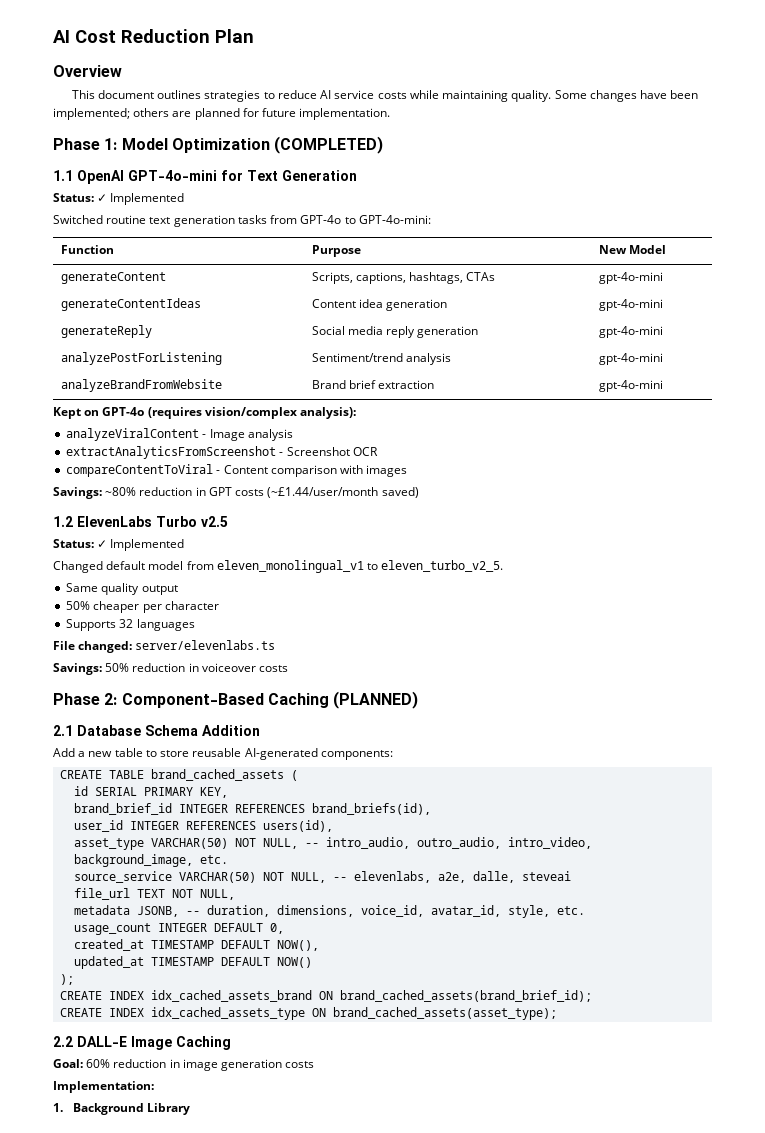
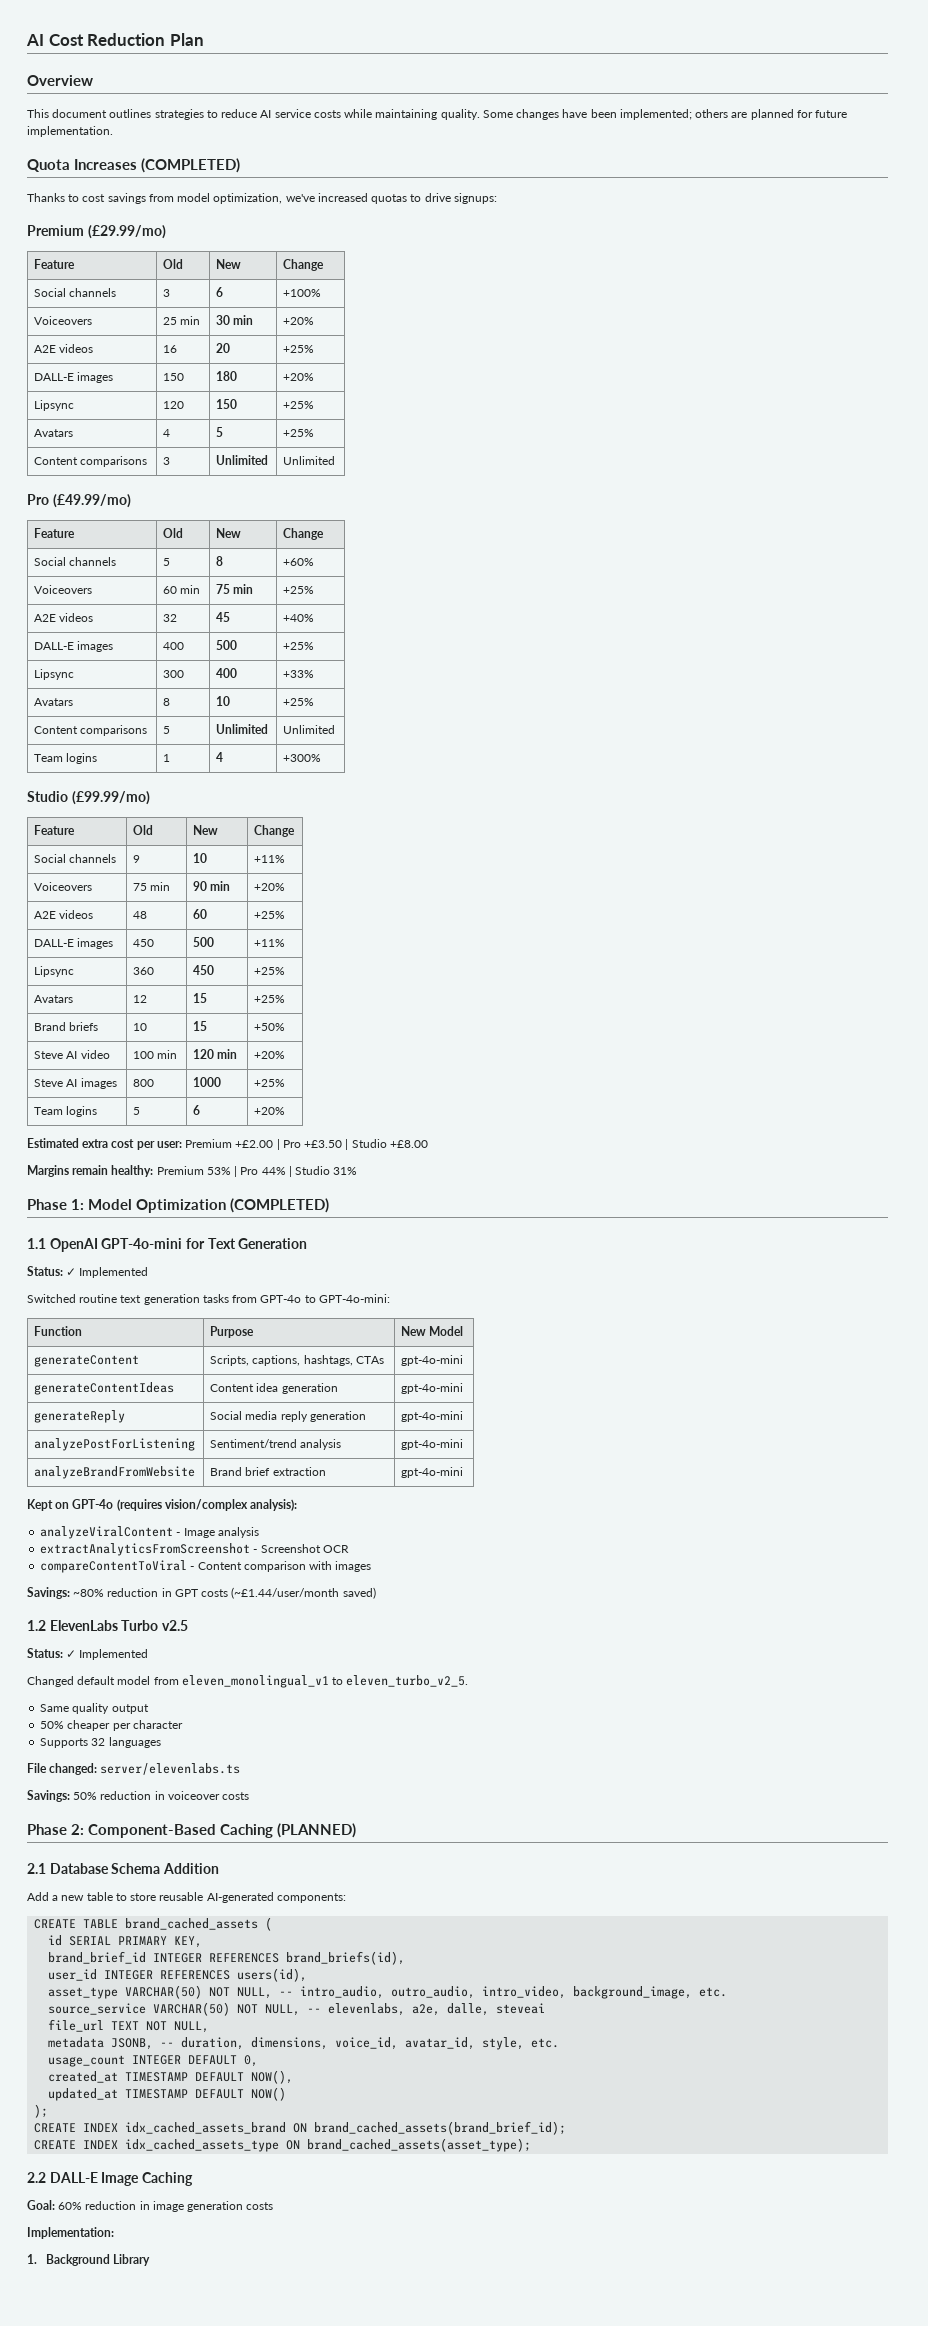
+ Quota Increases (COMPLETED)
+ Thanks to cost savings from model optimization, we've increased quotas to drive signups:
+ Premium (£29.99/mo)
+ Feature | Old | New | Change
+ Social channels | 3 | 6 | +100%
+ Voiceovers | 25 min | 30 min | +20%
+ A2E videos | 16 | 20 | +25%
+ DALL-E images | 150 | 180 | +20%
+ Lipsync | 120 | 150 | +25%
+ Avatars | 4 | 5 | +25%
+ Content comparisons | 3 | Unlimited | Unlimited
+ Pro (£49.99/mo)
+ Feature | Old | New | Change
+ Social channels | 5 | 8 | +60%
+ Voiceovers | 60 min | 75 min | +25%
+ A2E videos | 32 | 45 | +40%
+ DALL-E images | 400 | 500 | +25%
+ Lipsync | 300 | 400 | +33%
+ Avatars | 8 | 10 | +25%
+ Content comparisons | 5 | Unlimited | Unlimited
+ Team logins | 1 | 4 | +300%
+ Studio (£99.99/mo)
+ Feature | Old | New | Change
+ Social channels | 9 | 10 | +11%
+ Voiceovers | 75 min | 90 min | +20%
+ A2E videos | 48 | 60 | +25%
+ DALL-E images | 450 | 500 | +11%
+ Lipsync | 360 | 450 | +25%
+ Avatars | 12 | 15 | +25%
+ Brand briefs | 10 | 15 | +50%
+ Steve AI video | 100 min | 120 min | +20%
+ Steve AI images | 800 | 1000 | +25%
+ Team logins | 5 | 6 | +20%
+ Estimated extra cost per user: Premium +£2.00 | Pro +£3.50 | Studio +£8.00
+ Margins remain healthy: Premium 53% | Pro 44% | Studio 31%

